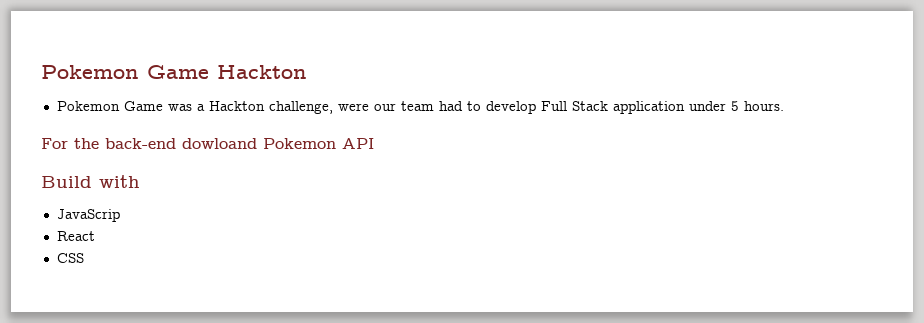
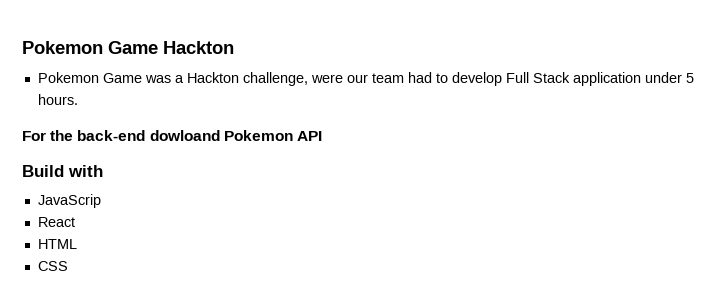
+ HTML

